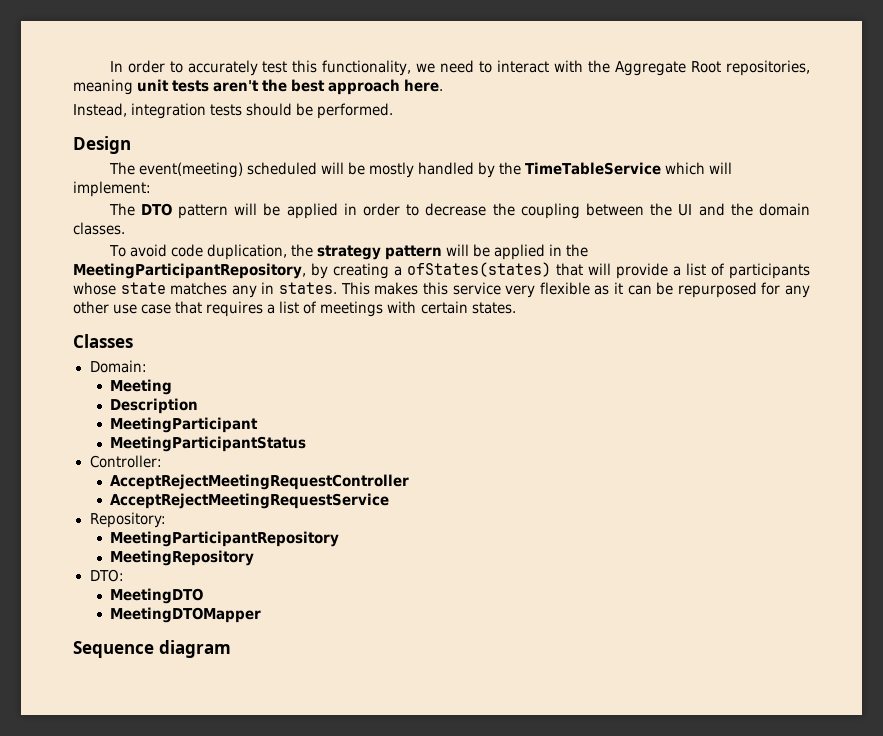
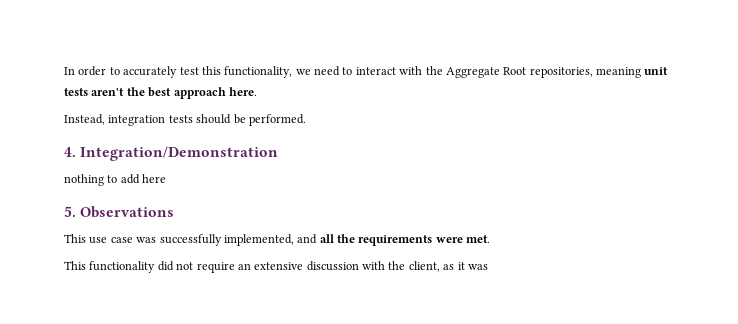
- Design
- The event(meeting) scheduled will be mostly handled by the TimeTableService which will implement:
- The DTO pattern will be applied in order to decrease the coupling between the UI and the domain classes.
- To avoid code duplication, the strategy pattern will be applied in the MeetingParticipantRepository, by creating a ofStates(states) that will provide a list of participants whose state matches any in states. This makes this service very flexible as it can be repurposed for any other use case that requires a list of meetings with certain states.
- Classes
- Domain:
- Meeting
- Description
- MeetingParticipant
- MeetingParticipantStatus
- Controller:
- AcceptRejectMeetingRequestController
- AcceptRejectMeetingRequestService
- Repository:
- MeetingParticipantRepository
- MeetingRepository
- DTO:
- MeetingDTO
- MeetingDTOMapper
- Sequence diagram
+ 4. Integration/Demonstration
+ nothing to add here
+ 5. Observations
+ This use case was successfully implemented, and all the requirements were met.
+ This functionality did not require an extensive discussion with the client, as it was

